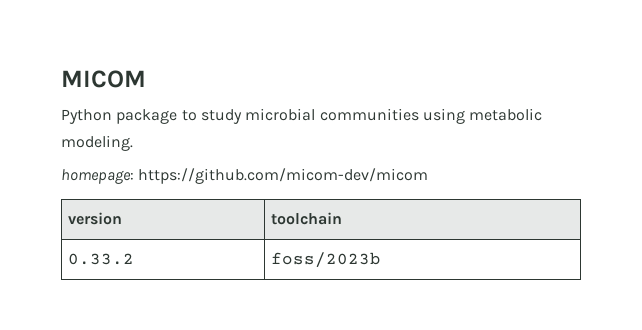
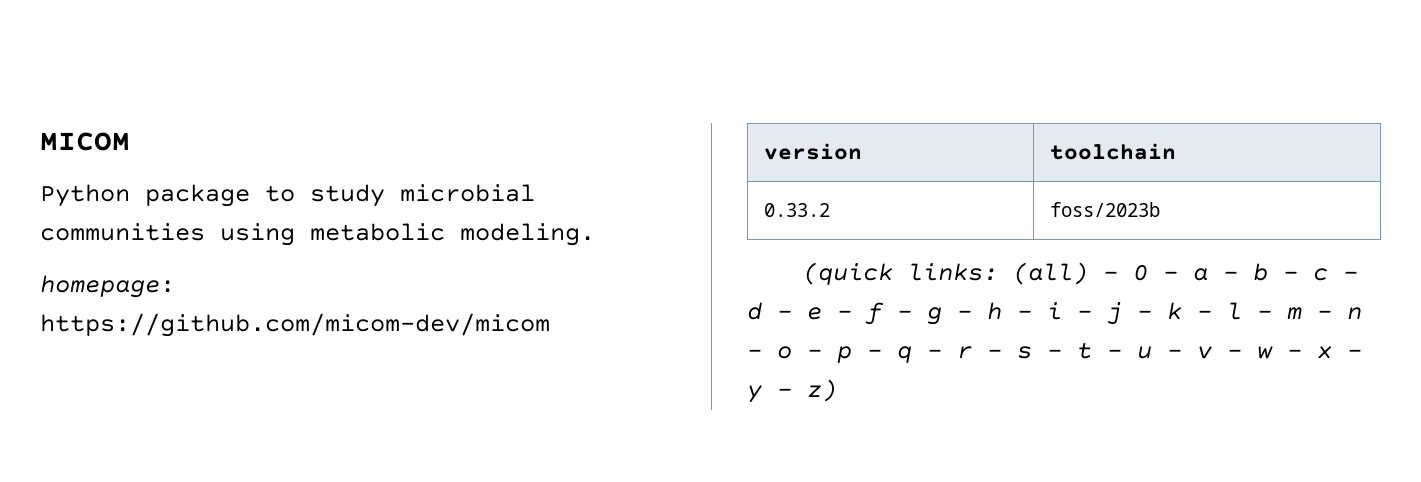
+ (quick links: (all) - 0 - a - b - c - d - e - f - g - h - i - j - k - l - m - n - o - p - q - r - s - t - u - v - w - x - y - z)

